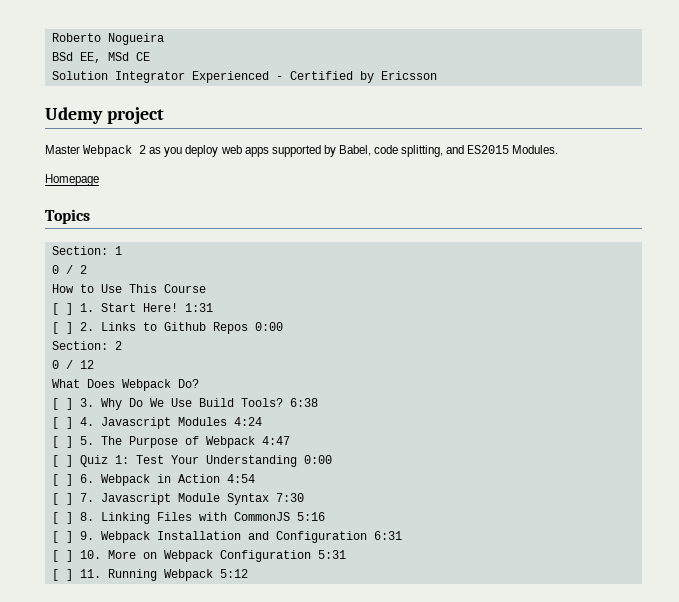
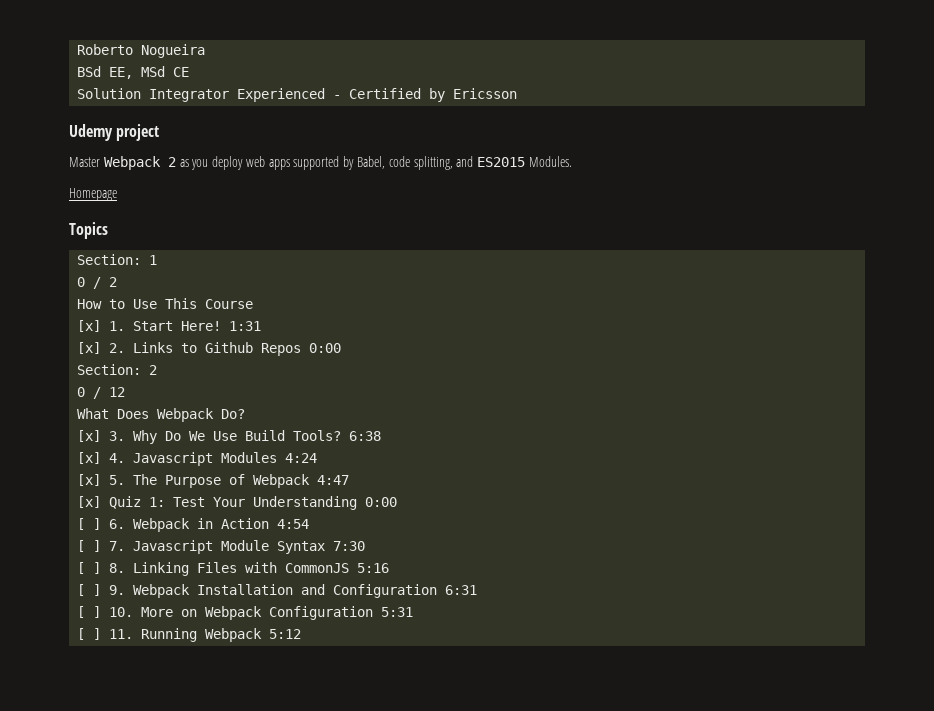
- [ ] 1. Start Here!
+ [x] 1. Start Here!
- [ ] 2. Links to Github Repos 0:00
+ [x] 2. Links to Github Repos 0:00
- [ ] 3. Why Do We Use Build Tools?
+ [x] 3. Why Do We Use Build Tools?
- [ ] 4. Javascript Modules 4:24
+ [x] 4. Javascript Modules 4:24
- [ ] 5. The Purpose of Webpack 4:47
+ [x] 5. The Purpose of Webpack 4:47
- [ ] Quiz 1: Test Your Understanding 0:00
+ [x] Quiz 1: Test Your Understanding 0:00

